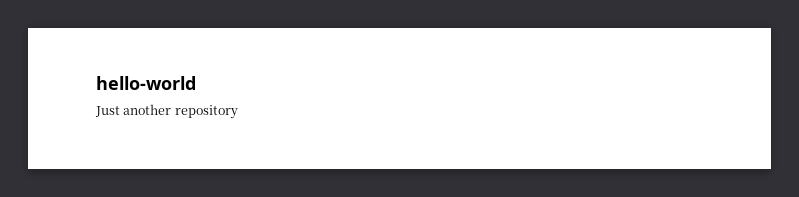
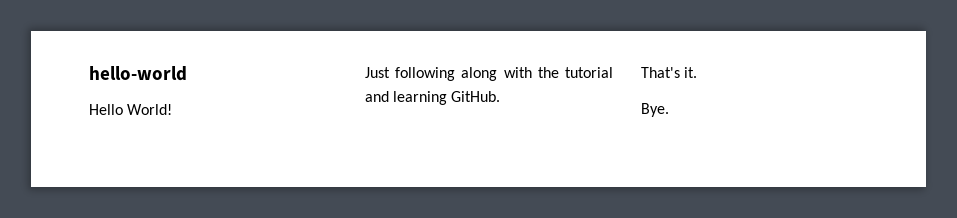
+ Hello World!
- Just another repository
+ Just following along with the tutorial and learning GitHub.
+ That's it.
+ Bye.

